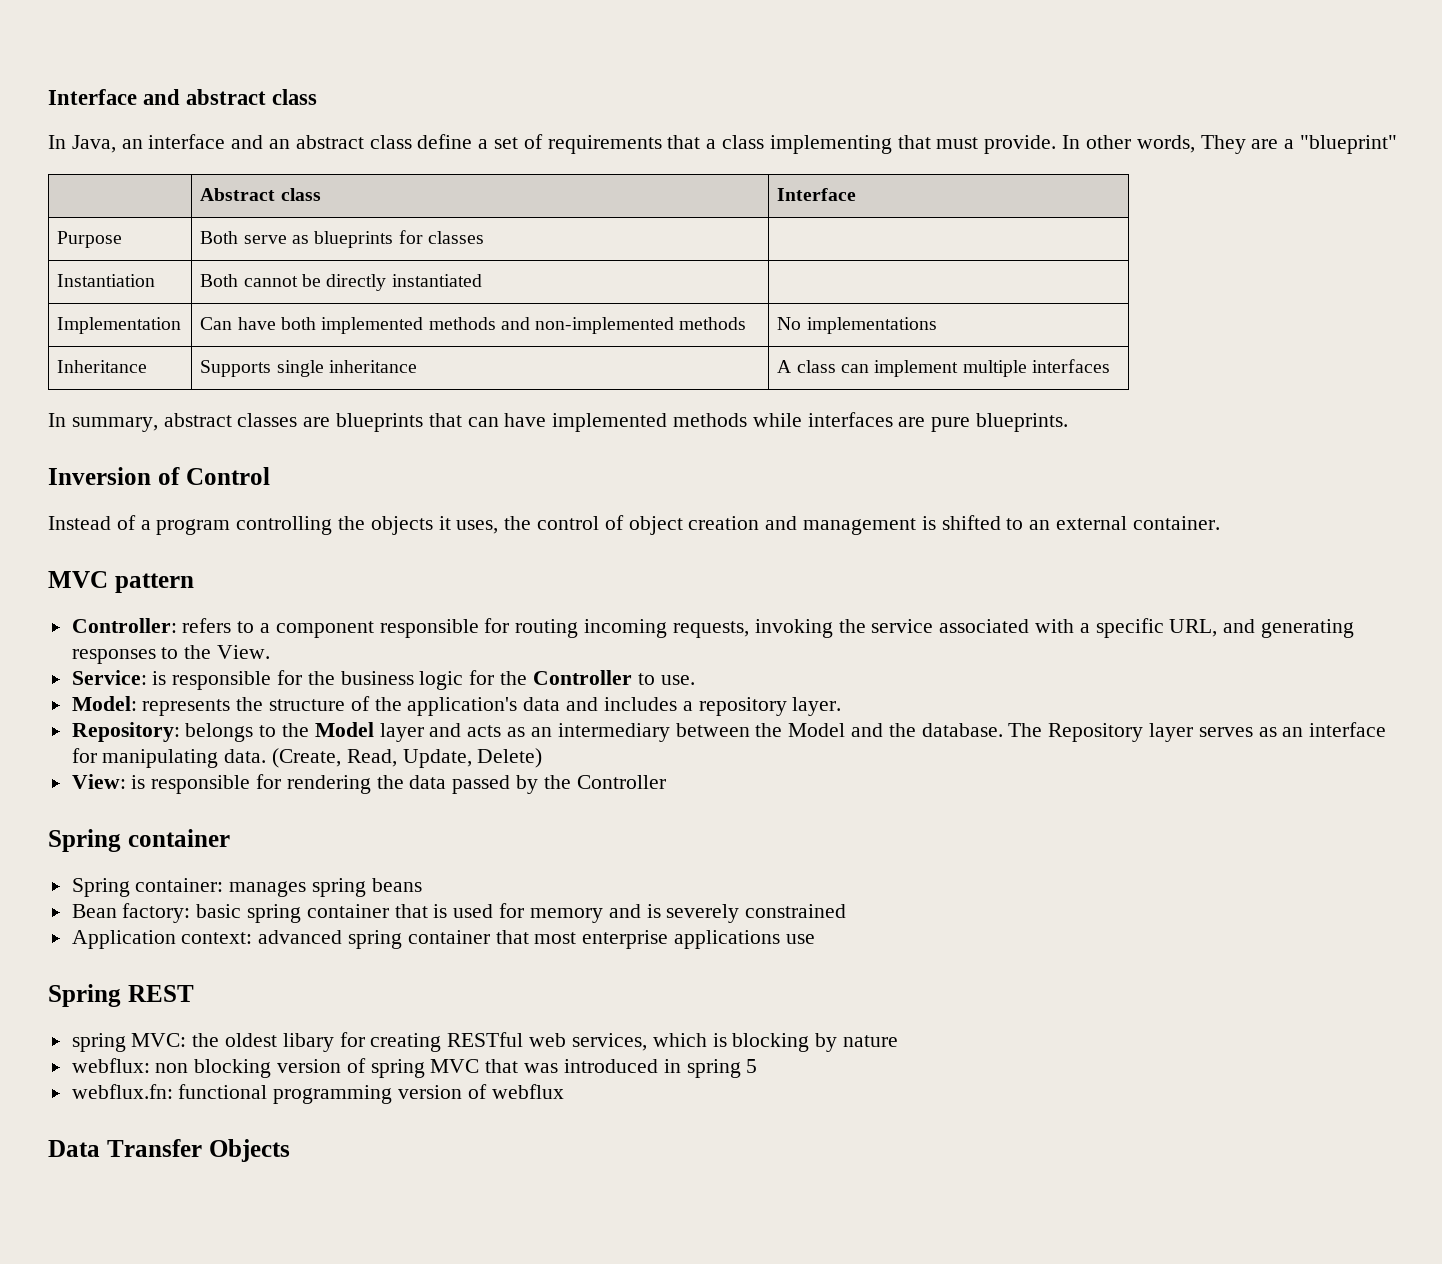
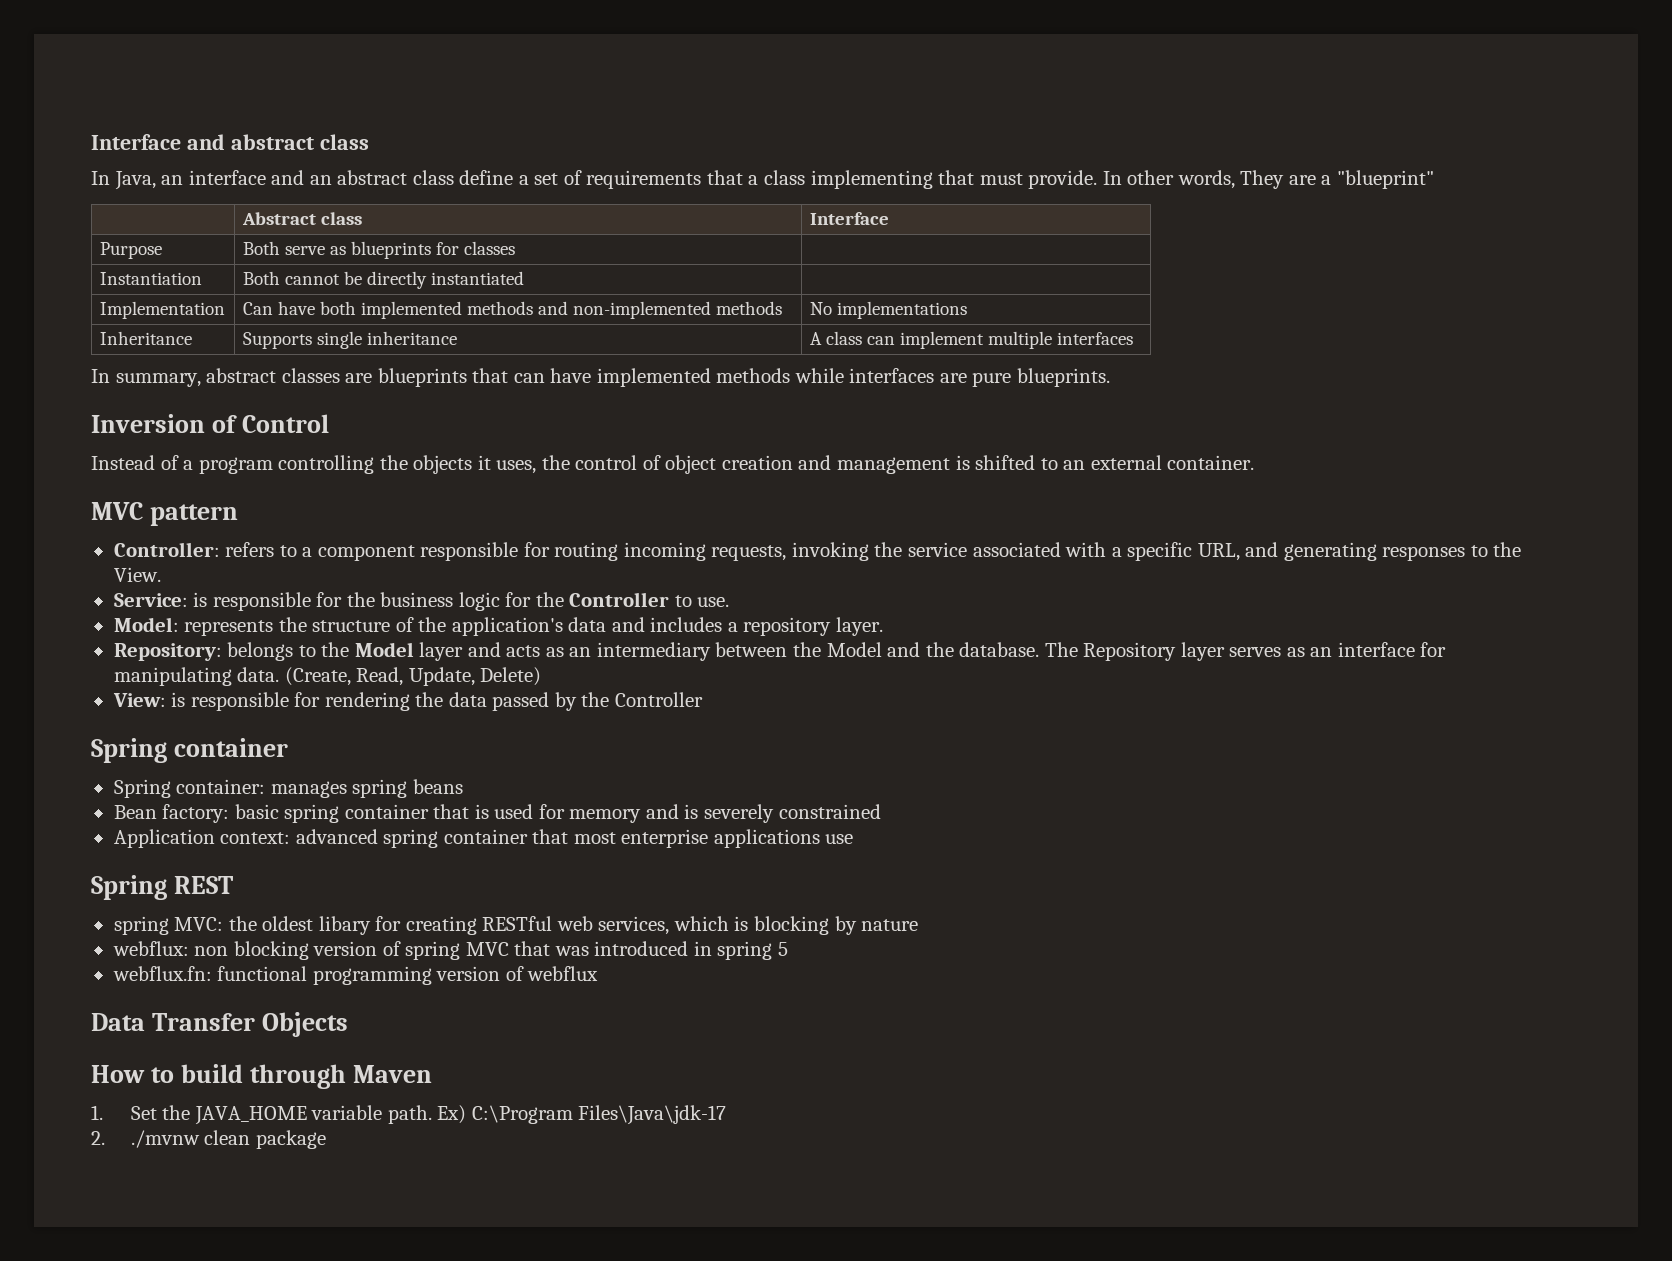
+ How to build through Maven
+ 1. Set the JAVA_HOME variable path. Ex) C:\Program Files\Java\jdk-17
+ 2. ./mvnw clean package

